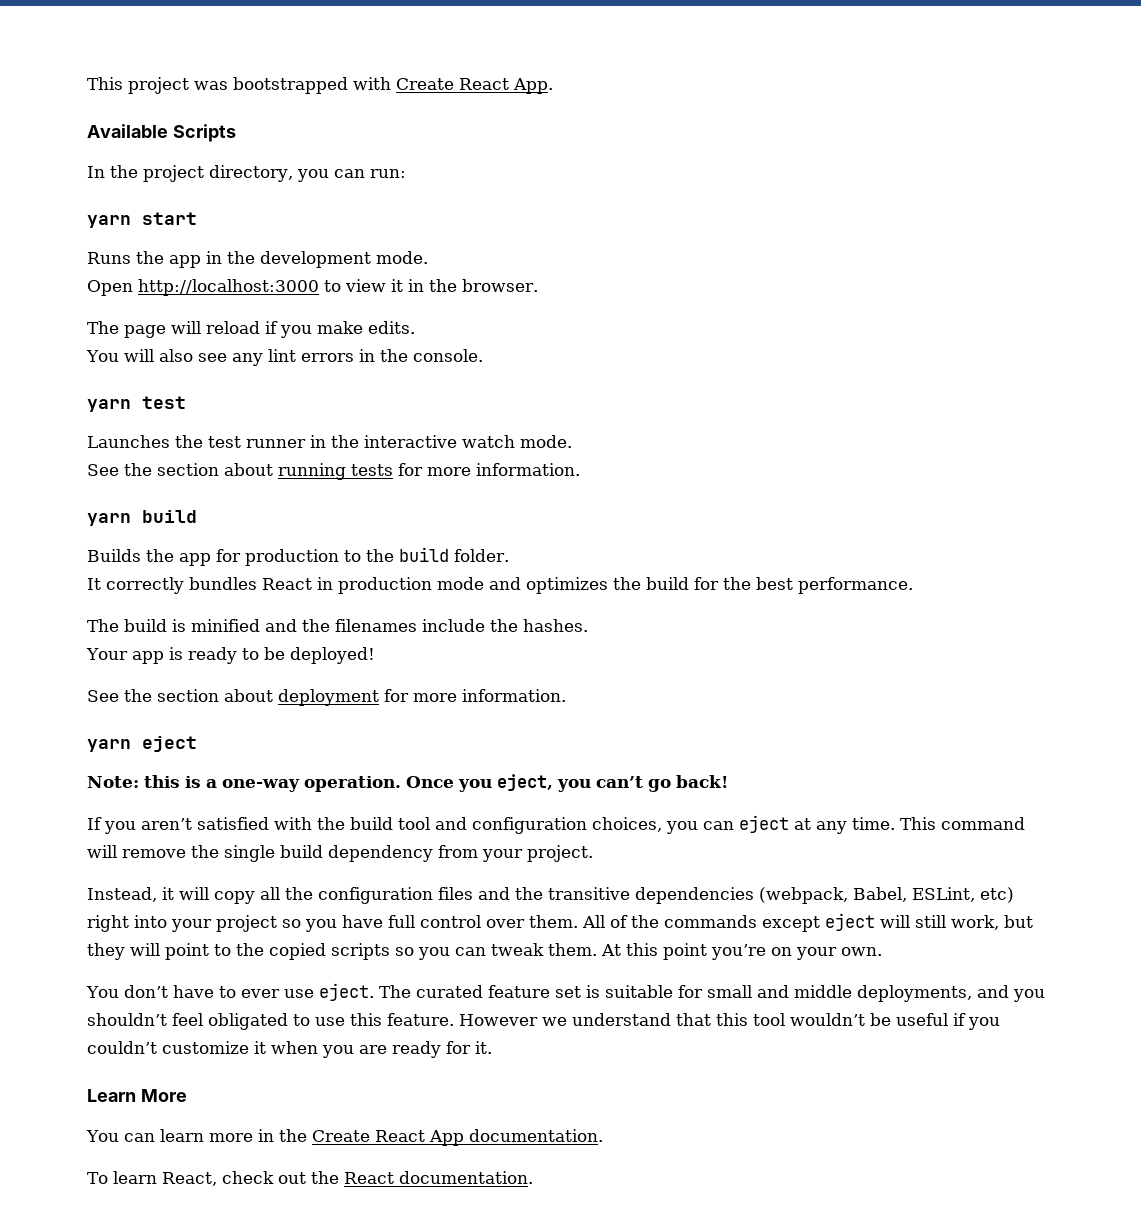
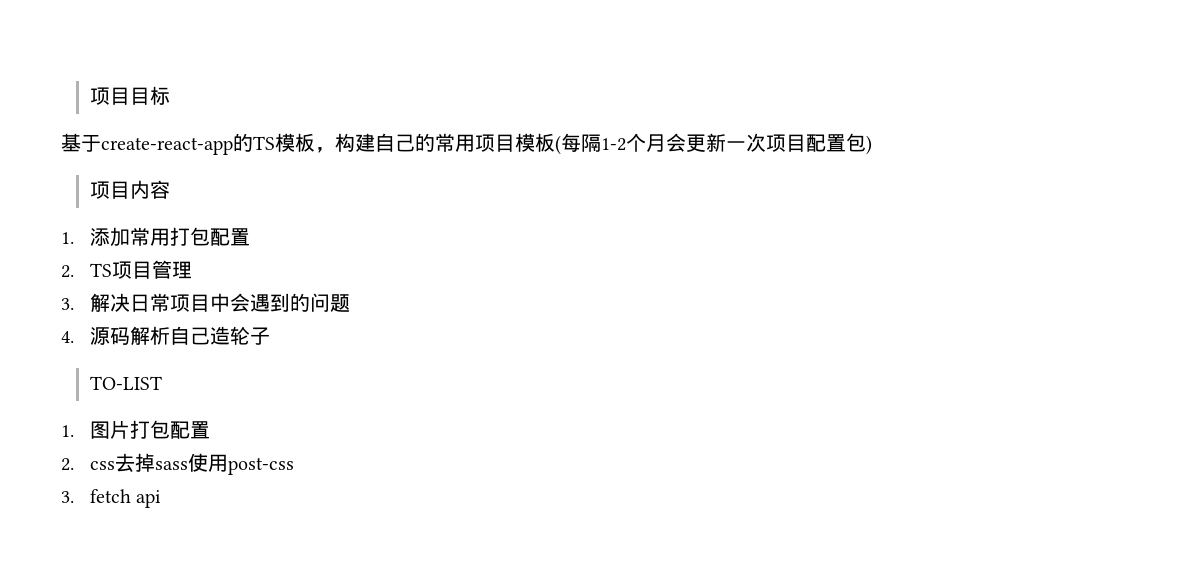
- This project was bootstrapped with Create React App.
- Available Scripts
- In the project directory, you can run:
- yarn start
- Runs the app in the development mode.
- Open http://localhost:3000 to view it in the browser.
- The page will reload if you make edits.
- You will also see any lint errors in the console.
- yarn test
- Launches the test runner in the interactive watch mode.
- See the section about running tests for more information.
- yarn build
- Builds the app for production to the build folder.
- It correctly bundles React in production mode and optimizes the build for the best performance.
- The build is minified and the filenames include the hashes.
- Your app is ready to be deployed!
- See the section about deployment for more information.
- yarn eject
- Note: this is a one-way operation. Once you eject, you can’t go back!
- If you aren’t satisfied with the build tool and configuration choices, you can eject at any time. This command will remove the single build dependency from your project.
- Instead, it will copy all the configuration files and the transitive dependencies (webpack, Babel, ESLint, etc) right into your project so you have full control over them. All of the commands except eject will still work, but they will point to the copied scripts so you can tweak them. At this point you’re on your own.
- You don’t have to ever use eject. The curated feature set is suitable for small and middle deployments, and you shouldn’t feel obligated to use this feature. However we understand that this tool wouldn’t be useful if you couldn’t customize it when you are ready for it.
- Learn More
- You can learn more in the Create React App documentation.
- To learn React, check out the React documentation.
+ 项目目标
+ 基于create-react-app的TS模板，构建自己的常用项目模板(每隔1-2个月会更新一次项目配置包)
+ 项目内容
+ 1.添加常用打包配置
+ 2. TS项目管理
+ 3.解决日常项目中会遇到的问题
+ 4.源码解析自己造轮子
+ TO-LIST
+ 1.图片打包配置
+ 2. css去掉sass使用post-css
+ 3. fetch api

